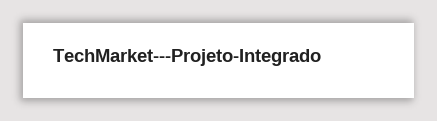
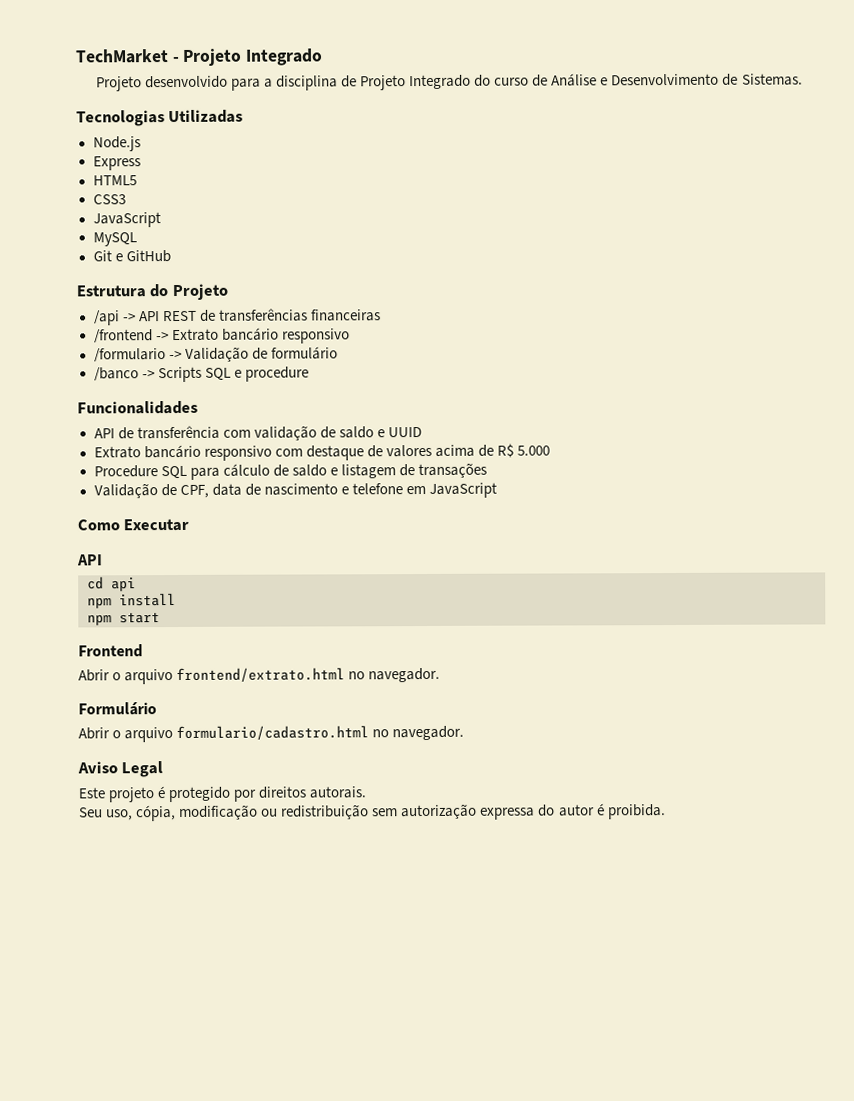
- TechMarket---Projeto-Integrado
+ TechMarket - Projeto Integrado
+ Projeto desenvolvido para a disciplina de Projeto Integrado do curso de Análise e Desenvolvimento de Sistemas.
+ Tecnologias Utilizadas
+ Node.js
+ Express
+ HTML5
+ CSS3
+ JavaScript
+ MySQL
+ Git e GitHub
+ Estrutura do Projeto
+ /api -> API REST de transferências financeiras
+ /frontend -> Extrato bancário responsivo
+ /formulario -> Validação de formulário
+ /banco -> Scripts SQL e procedure
+ Funcionalidades
+ API de transferência com validação de saldo e UUID
+ Extrato bancário responsivo com destaque de valores acima de R$ 5.000
+ Procedure SQL para cálculo de saldo e listagem de transações
+ Validação de CPF, data de nascimento e telefone em JavaScript
+ Como Executar
+ API
+ cd api
+ npm install
+ npm start
+ Frontend
+ Abrir o arquivo frontend/extrato.html no navegador.
+ Formulário
+ Abrir o arquivo formulario/cadastro.html no navegador.
+ Aviso Legal
+ Este projeto é protegido por direitos autorais.
+ Seu uso, cópia, modificação ou redistribuição sem autorização expressa do autor é proibida.

